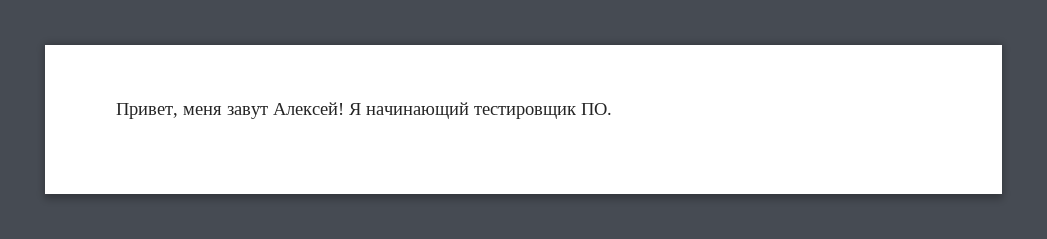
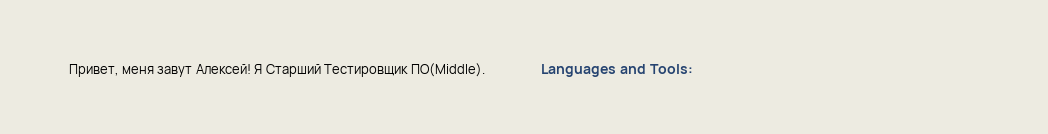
- Я начинающий тестировщик ПО.
+ Я Старший Тестировщик ПО(Middle).
+ Languages and Tools:

